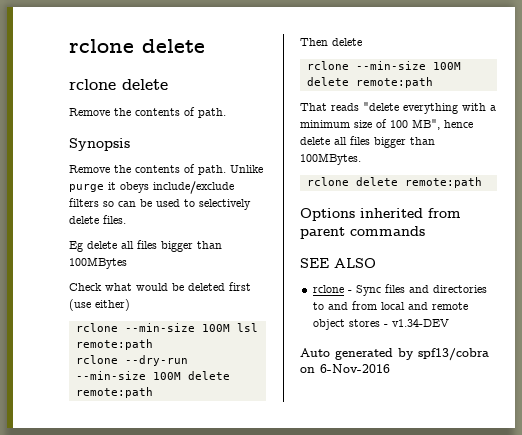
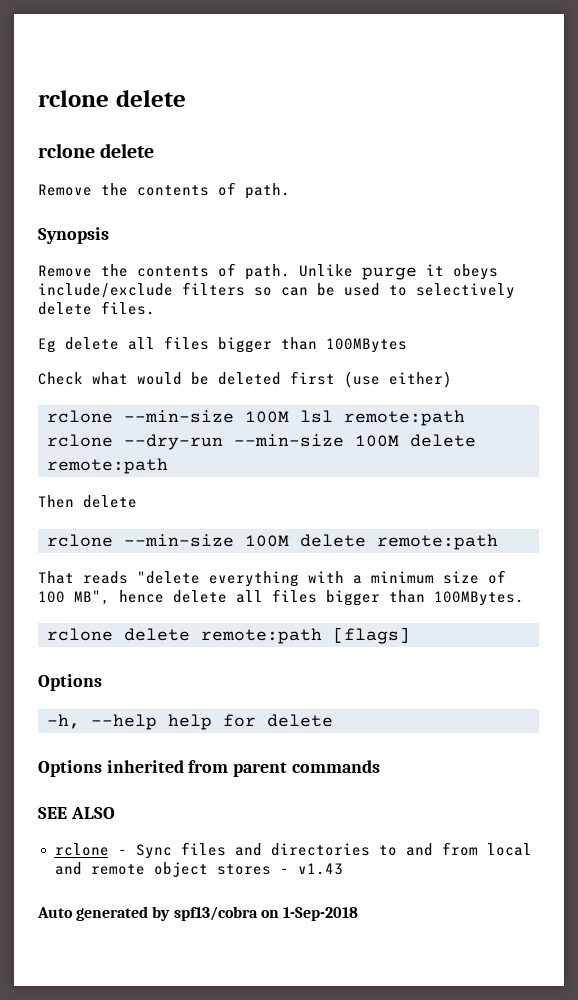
- rclone delete remote:path
+ rclone delete remote:path [flags]
+ Options
+ -h, --help help for delete
- rclone - Sync files and directories to and from local and remote object stores - v1.34-DEV
+ rclone - Sync files and directories to and from local and remote object stores - v1.43
- Auto generated by spf13/cobra on 6-Nov-2016
+ Auto generated by spf13/cobra on 1-Sep-2018

